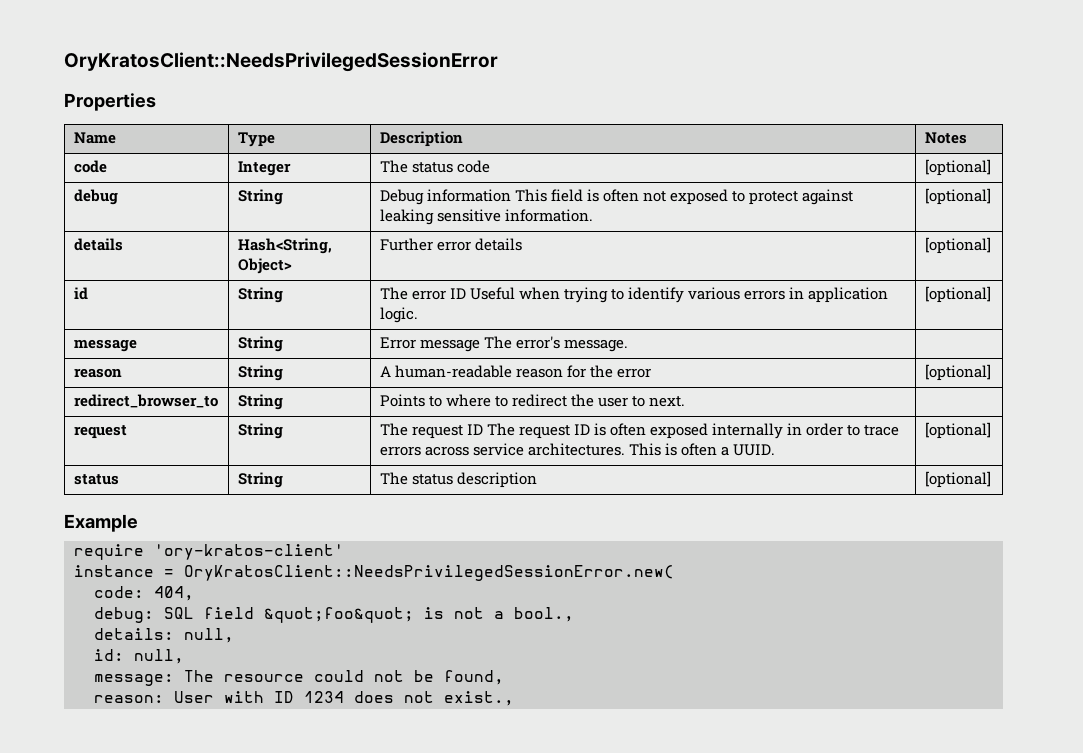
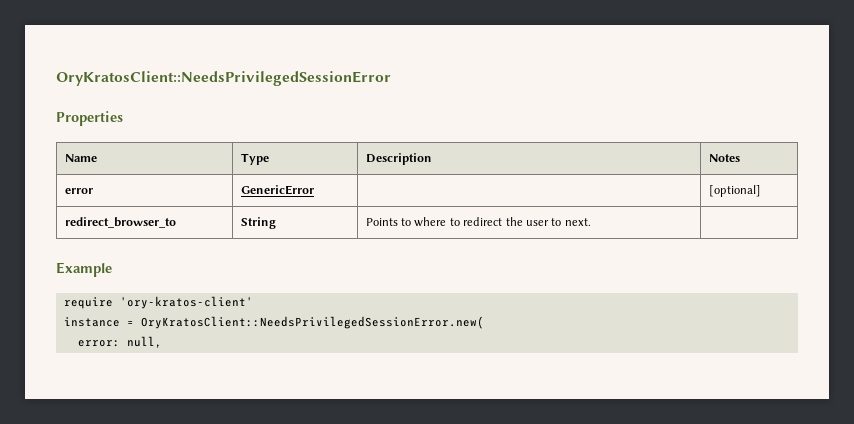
- code | Integer | The status code | [optional]
- debug | String | Debug information This field is often not exposed to protect against leaking sensitive information. | [optional]
- details | Hash<String, Object> | Further error details | [optional]
- id | String | The error ID Useful when trying to identify various errors in application logic. | [optional]
- message | String | Error message The error's message. |
- reason | String | A human-readable reason for the error | [optional]
+ error | GenericError | | [optional]
- request | String | The request ID The request ID is often exposed internally in order to trace errors across service architectures. This is often a UUID. | [optional]
- status | String | The status description | [optional]
- code: 404,
- debug: SQL field &quot;foo&quot; is not a bool.,
- details: null,
- id: null,
- message: The resource could not be found,
- reason: User with ID 1234 does not exist.,
+ error: null,

